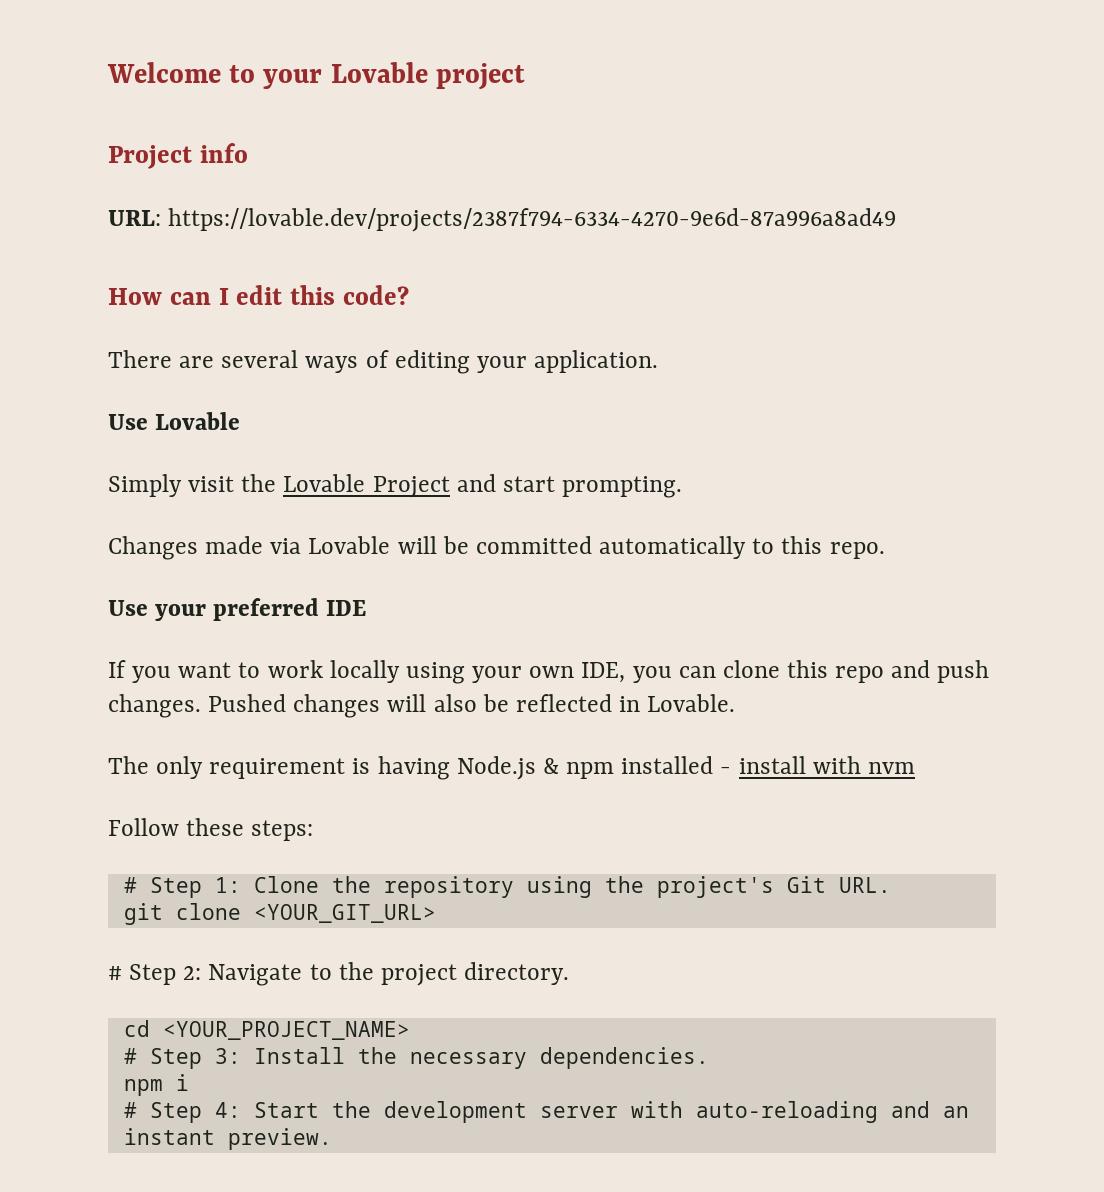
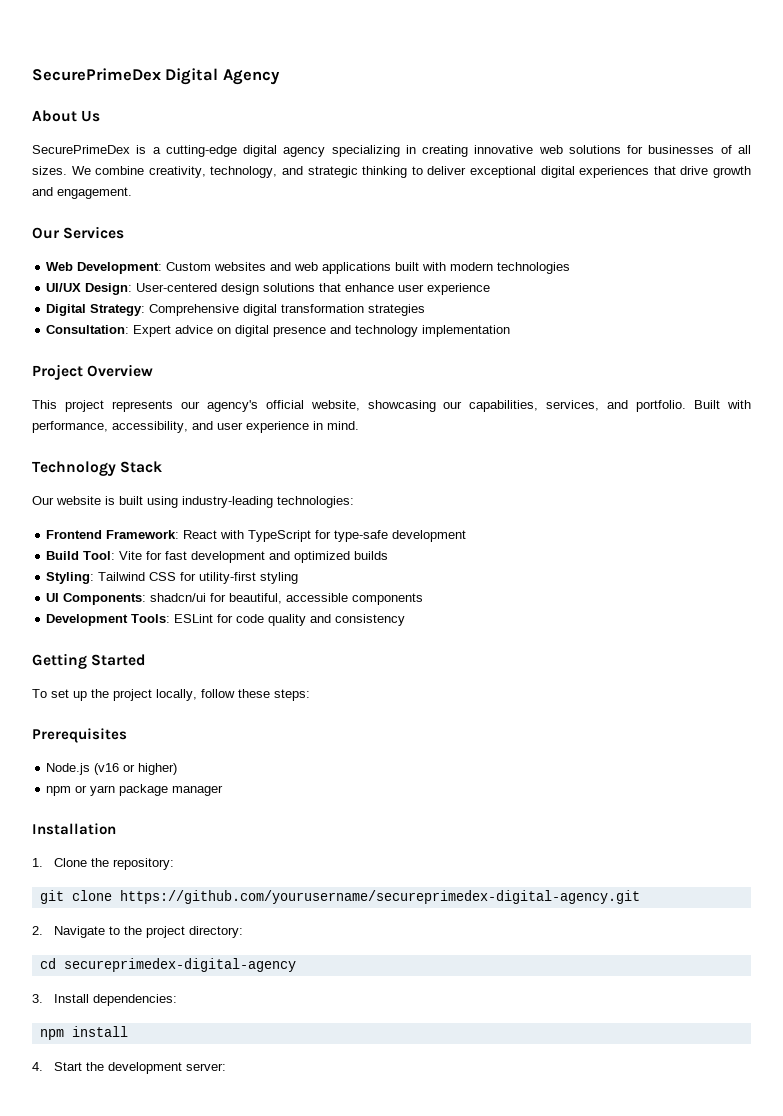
- Welcome to your Lovable project
- Project info
- URL: https://lovable.dev/projects/2387f794-6334-4270-9e6d-87a996a8ad49
- How can I edit this code?
- There are several ways of editing your application.
- Use Lovable
- Simply visit the Lovable Project and start prompting.
- Changes made via Lovable will be committed automatically to this repo.
- Use your preferred IDE
- If you want to work locally using your own IDE, you can clone this repo and push changes. Pushed changes will also be reflected in Lovable.
- The only requirement is having Node.js & npm installed - install with nvm
- Follow these steps:
- # Step 1: Clone the repository using the project's Git URL.
- git clone <YOUR_GIT_URL>
- # Step 2: Navigate to the project directory.
+ SecurePrimeDex Digital Agency
+ About Us
+ SecurePrimeDex is a cutting-edge digital agency specializing in creating innovative web solutions for businesses of all sizes. We combine creativity, technology, and strategic thinking to deliver exceptional digital experiences that drive growth and engagement.
+ Our Services
+ Web Development: Custom websites and web applications built with modern technologies
+ UI/UX Design: User-centered design solutions that enhance user experience
+ Digital Strategy: Comprehensive digital transformation strategies
+ Consultation: Expert advice on digital presence and technology implementation
+ Project Overview
+ This project represents our agency's official website, showcasing our capabilities, services, and portfolio. Built with performance, accessibility, and user experience in mind.
+ Technology Stack
+ Our website is built using industry-leading technologies:
+ Frontend Framework: React with TypeScript for type-safe development
+ Build Tool: Vite for fast development and optimized builds
+ Styling: Tailwind CSS for utility-first styling
+ UI Components: shadcn/ui for beautiful, accessible components
+ Development Tools: ESLint for code quality and consistency
+ Getting Started
+ To set up the project locally, follow these steps:
+ Prerequisites
+ Node.js (v16 or higher)
+ npm or yarn package manager
+ Installation
+ 1. Clone the repository:
+ git clone https://github.com/yourusername/secureprimedex-digital-agency.git
+ 2. Navigate to the project directory:
- cd <YOUR_PROJECT_NAME>
- # Step 3: Install the necessary dependencies.
- npm i
- # Step 4: Start the development server with auto-reloading and an instant preview.
+ cd secureprimedex-digital-agency
+ 3. Install dependencies:
+ npm install
+ 4. Start the development server:

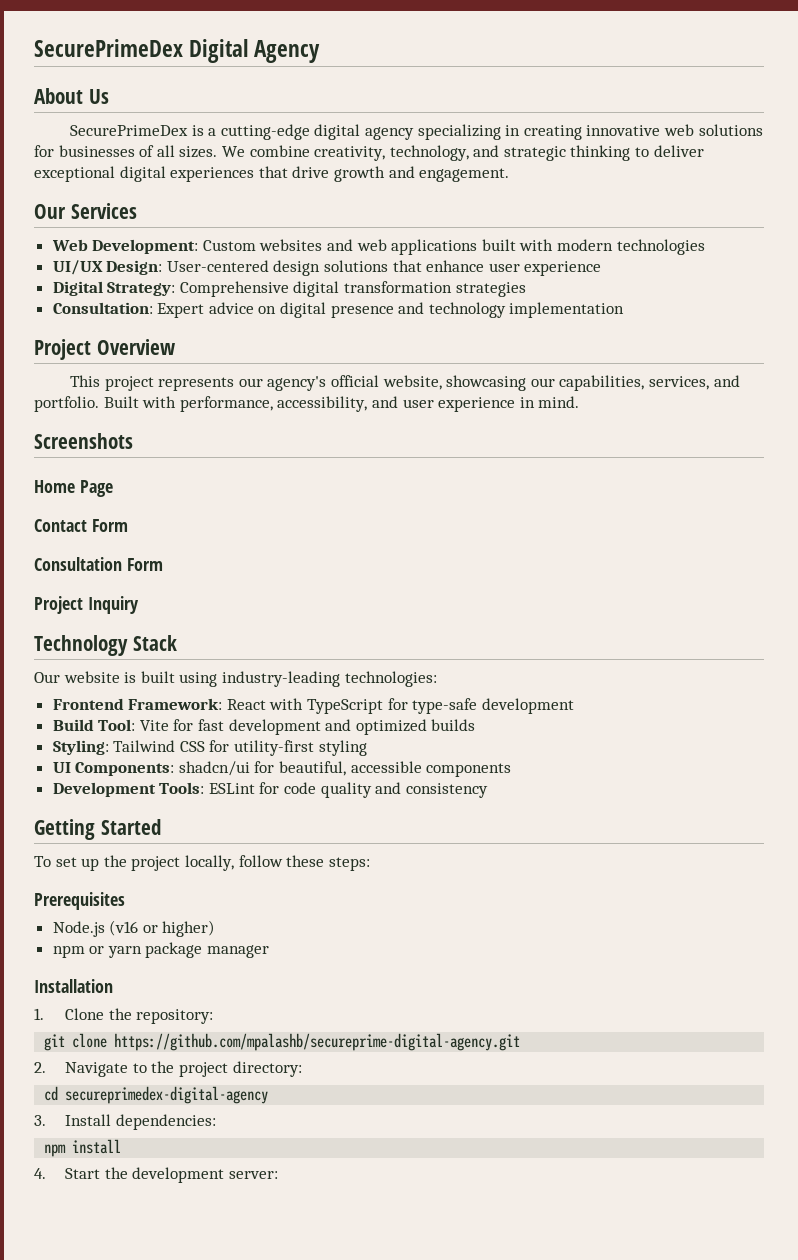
+ Screenshots
+ Home Page
+ Contact Form
+ Consultation Form
+ Project Inquiry
- git clone https://github.com/yourusername/secureprimedex-digital-agency.git
+ git clone https://github.com/mpalashb/secureprime-digital-agency.git

